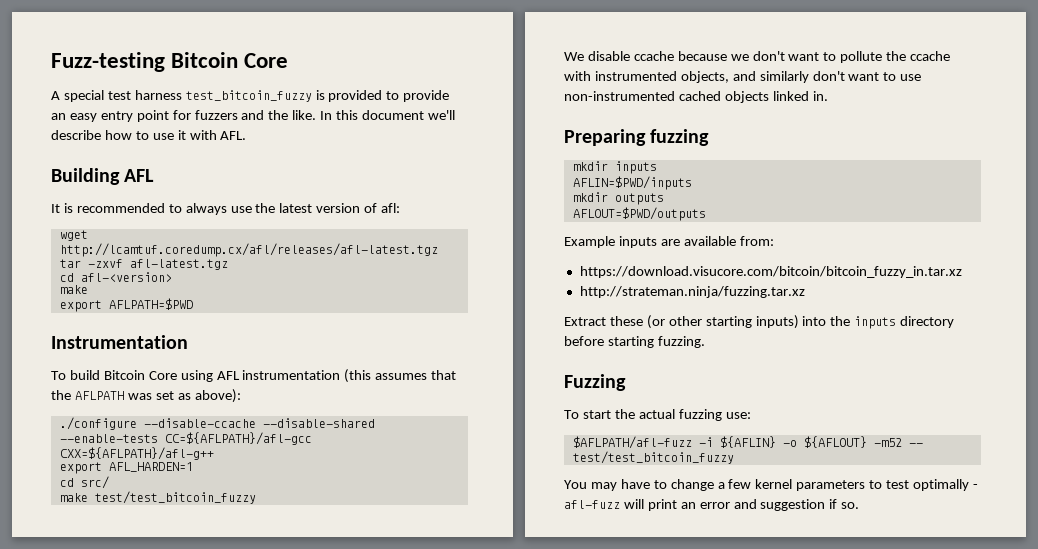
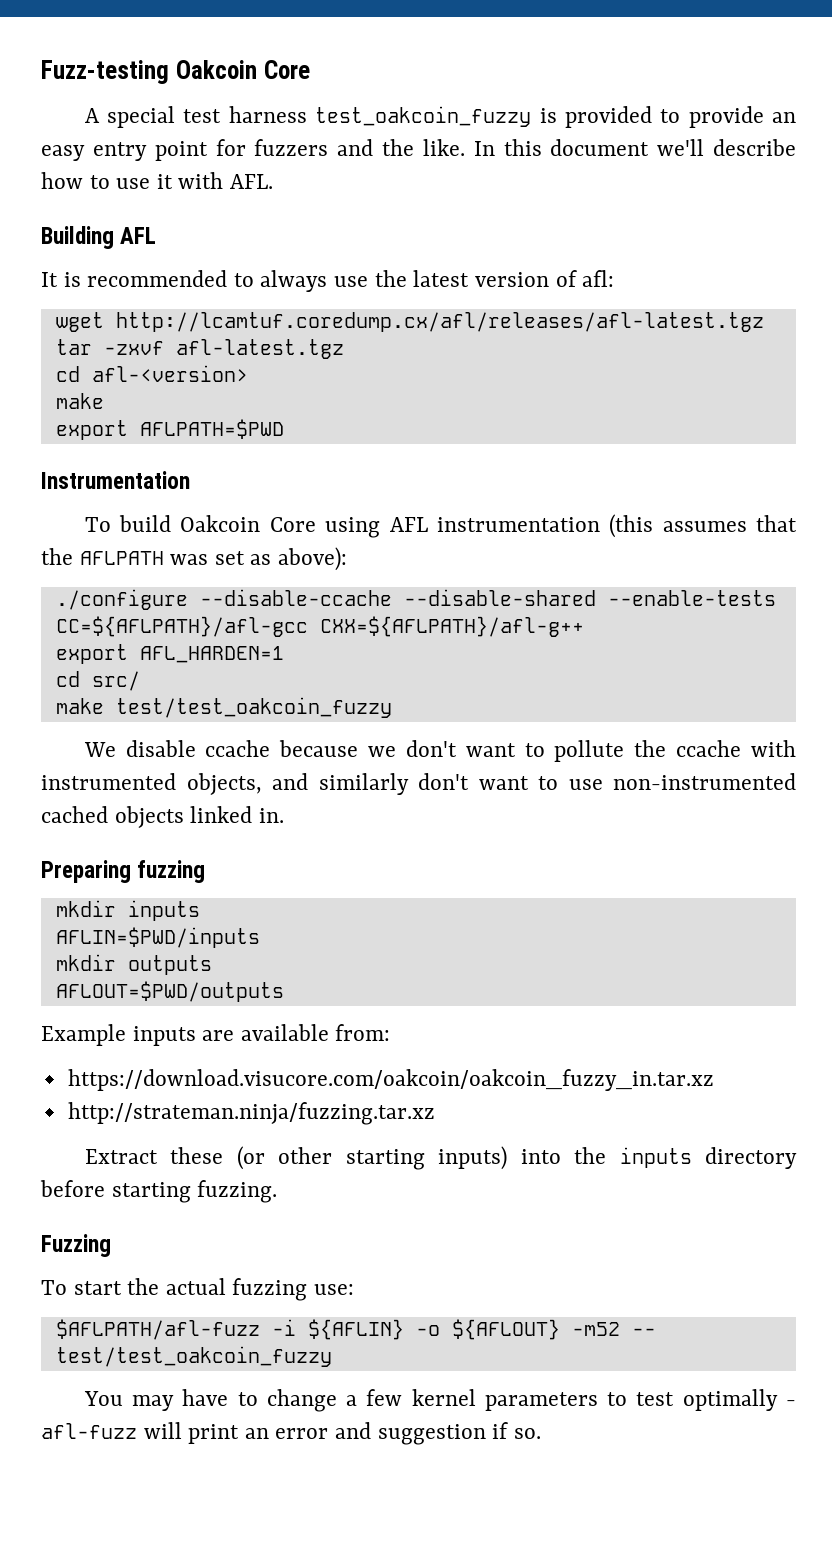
- Fuzz-testing Bitcoin Core
+ Fuzz-testing Oakcoin Core
- A special test harness test_bitcoin_fuzzy is provided to provide an easy entry point for fuzzers and the like.
+ A special test harness test_oakcoin_fuzzy is provided to provide an easy entry point for fuzzers and the like.
- To build Bitcoin Core using AFL instrumentation (this assumes that the AFLPATH was set as above):
+ To build Oakcoin Core using AFL instrumentation (this assumes that the AFLPATH was set as above):
- make test/test_bitcoin_fuzzy
+ make test/test_oakcoin_fuzzy
- https://download.visucore.com/bitcoin/bitcoin_fuzzy_in.tar.xz
+ https://download.visucore.com/oakcoin/oakcoin_fuzzy_in.tar.xz
- $AFLPATH/afl-fuzz -i ${AFLIN} -o ${AFLOUT} -m52 -- test/test_bitcoin_fuzzy
+ $AFLPATH/afl-fuzz -i ${AFLIN} -o ${AFLOUT} -m52 -- test/test_oakcoin_fuzzy

